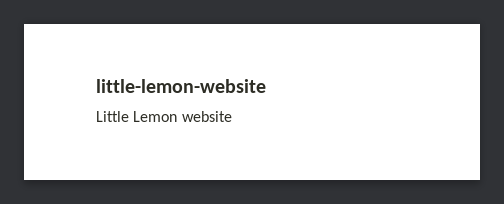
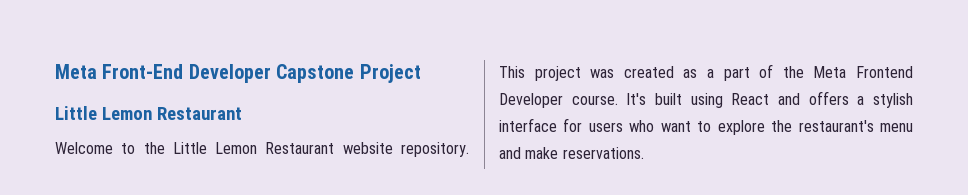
- little-lemon-website
- Little Lemon website
+ Meta Front-End Developer Capstone Project
+ Little Lemon Restaurant
+ Welcome to the Little Lemon Restaurant website repository. This project was created as a part of the Meta Frontend Developer course. It's built using React and offers a stylish interface for users who want to explore the restaurant's menu and make reservations.

